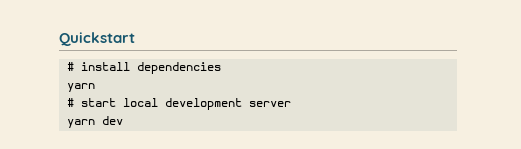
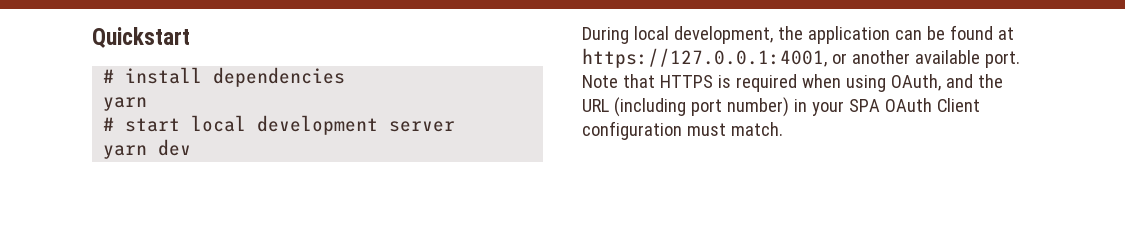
+ During local development, the application can be found at https://127.0.0.1:4001, or another available port. Note that HTTPS is required when using OAuth, and the URL (including port number) in your SPA OAuth Client configuration must match.

